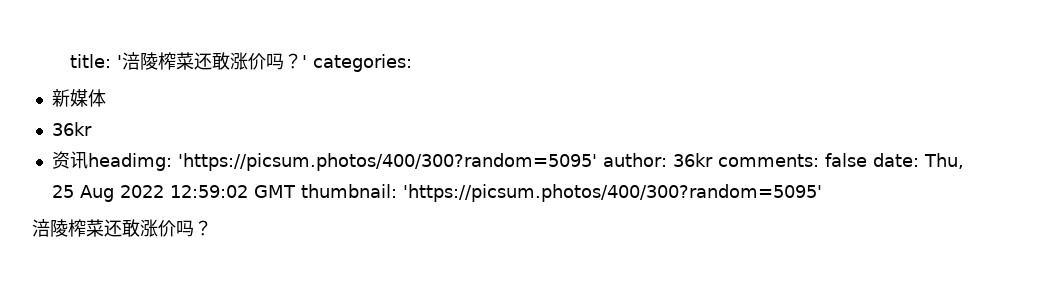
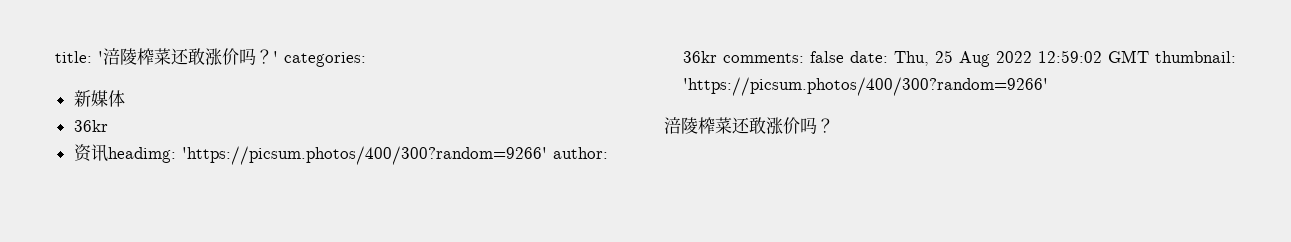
- 资讯headimg: 'https://picsum.photos/400/300?random=5095' author: 36kr comments: false date: Thu, 25 Aug 2022 12:59:02 GMT thumbnail: 'https://picsum.photos/400/300?random=5095'
+ 资讯headimg: 'https://picsum.photos/400/300?random=9266' author: 36kr comments: false date: Thu, 25 Aug 2022 12:59:02 GMT thumbnail: 'https://picsum.photos/400/300?random=9266'

